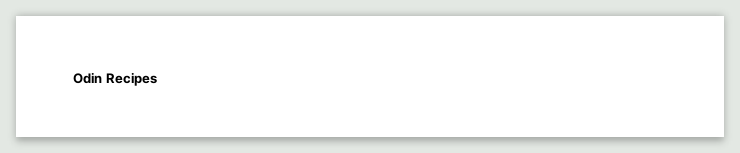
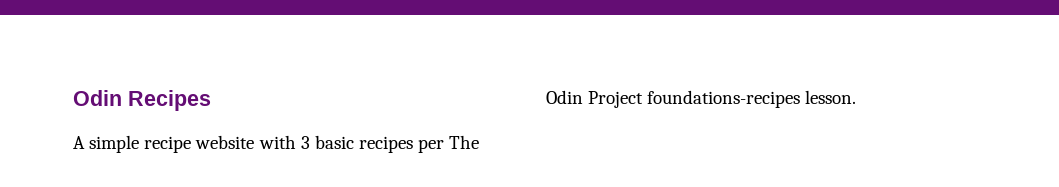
+ A simple recipe website with 3 basic recipes per The Odin Project foundations-recipes lesson.

